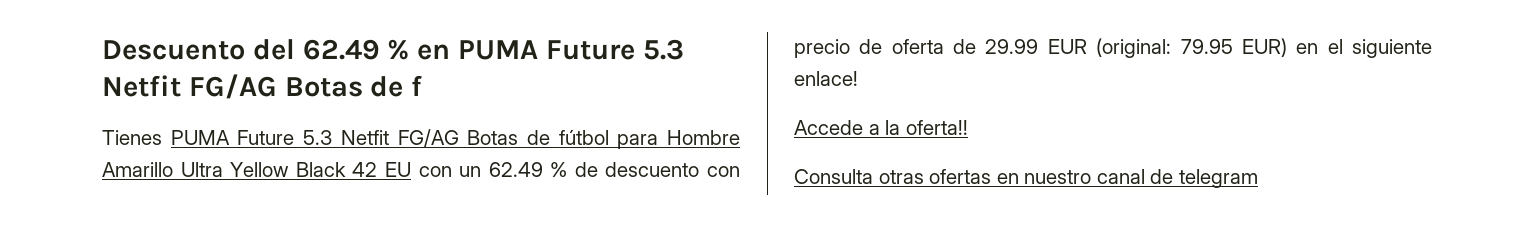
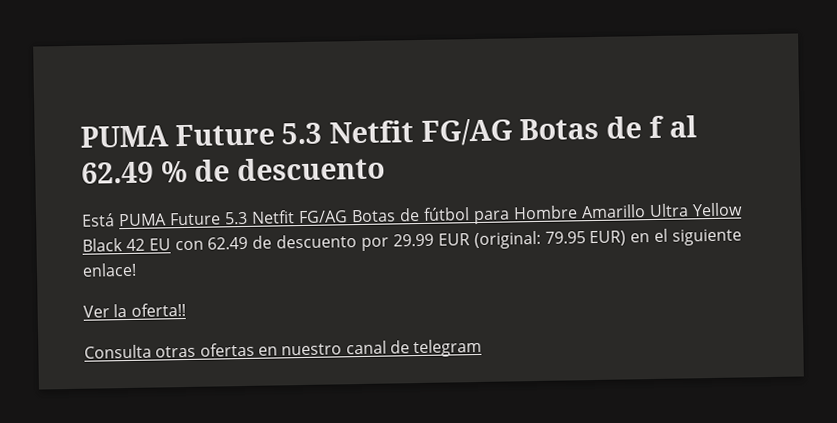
- Descuento del 62.49 % en PUMA Future 5.3 Netfit FG/AG Botas de f
- Tienes PUMA Future 5.3 Netfit FG/AG Botas de fútbol para Hombre Amarillo Ultra Yellow Black 42 EU con un 62.49 % de descuento con precio de oferta de 29.99 EUR (original: 79.95 EUR) en el siguiente enlace!
+ PUMA Future 5.3 Netfit FG/AG Botas de f al 62.49 % de descuento
+ Está PUMA Future 5.3 Netfit FG/AG Botas de fútbol para Hombre Amarillo Ultra Yellow Black 42 EU con 62.49 de descuento por 29.99 EUR (original: 79.95 EUR) en el siguiente enlace!
- Accede a la oferta!!
+ Ver la oferta!!

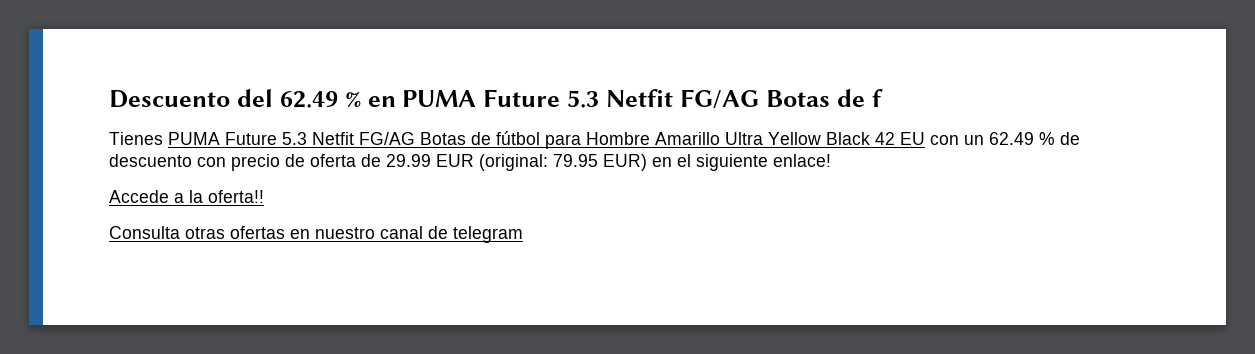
- PUMA Future 5.3 Netfit FG/AG Botas de f al 62.49 % de descuento
- Está PUMA Future 5.3 Netfit FG/AG Botas de fútbol para Hombre Amarillo Ultra Yellow Black 42 EU con 62.49 de descuento por 29.99 EUR (original: 79.95 EUR) en el siguiente enlace!
+ Descuento del 62.49 % en PUMA Future 5.3 Netfit FG/AG Botas de f
+ Tienes PUMA Future 5.3 Netfit FG/AG Botas de fútbol para Hombre Amarillo Ultra Yellow Black 42 EU con un 62.49 % de descuento con precio de oferta de 29.99 EUR (original: 79.95 EUR) en el siguiente enlace!
- Ver la oferta!!
+ Accede a la oferta!!

